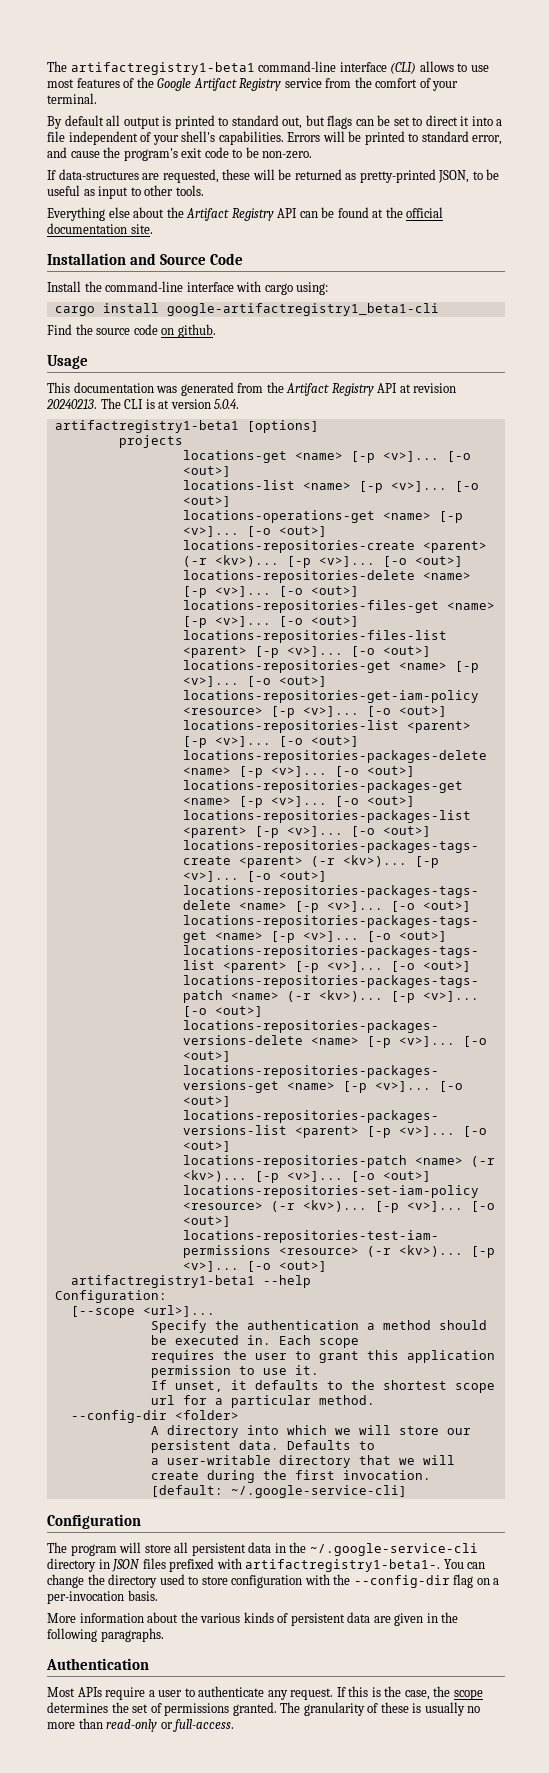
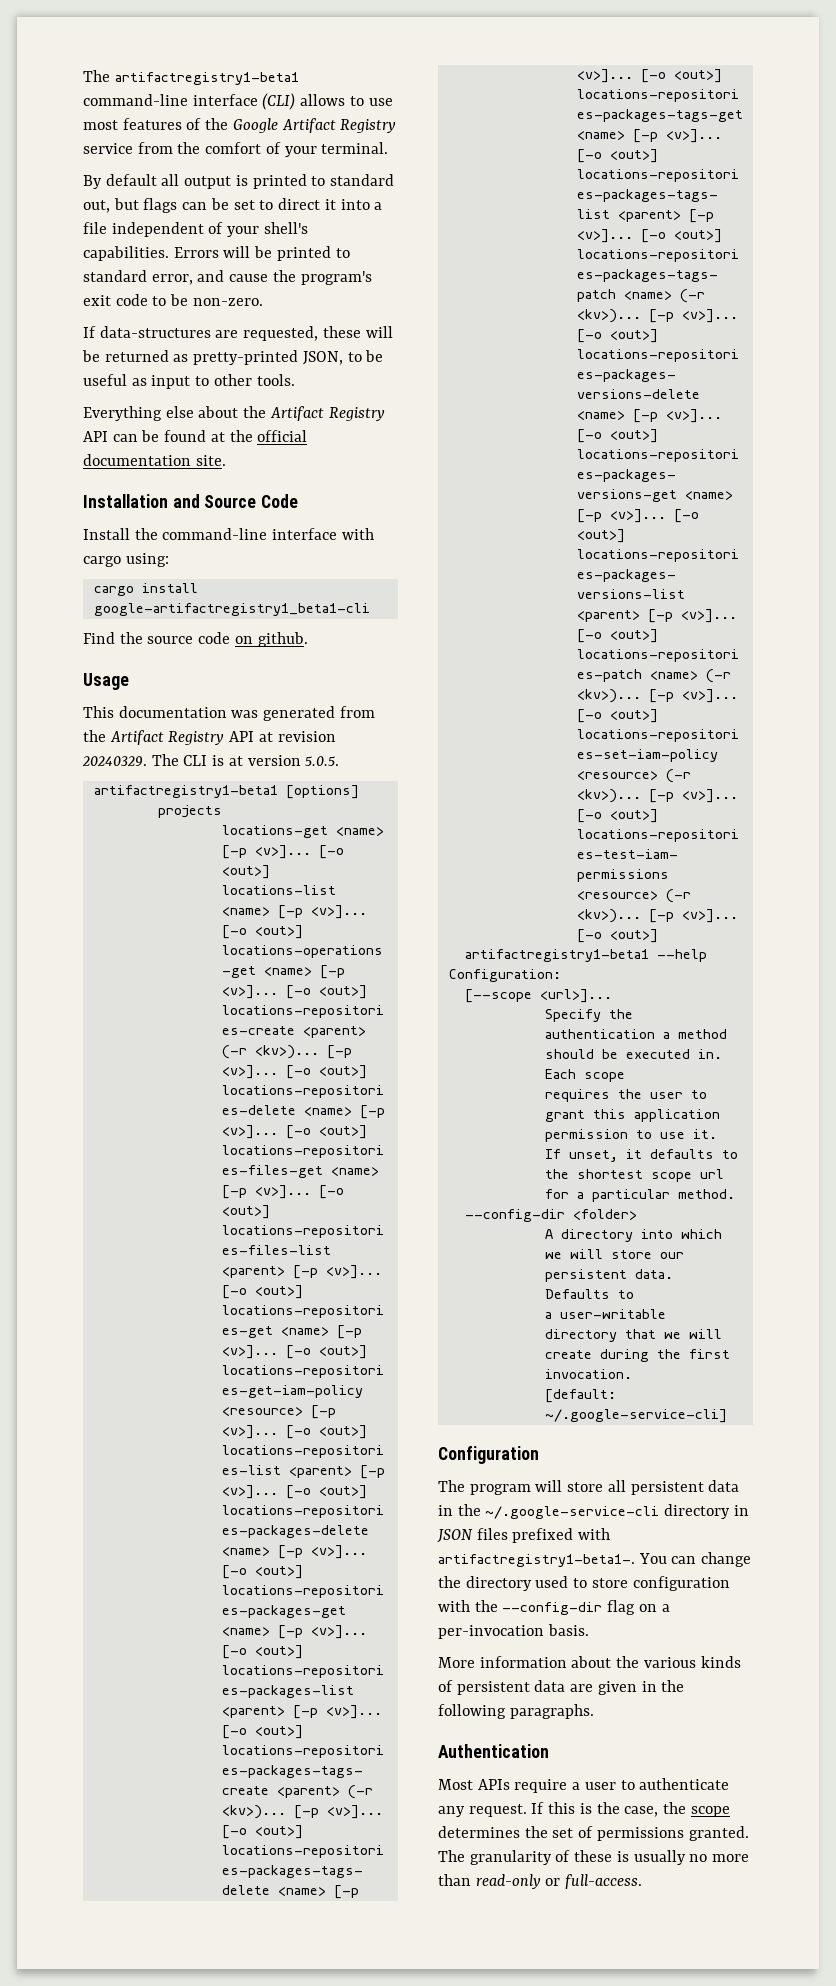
- This documentation was generated from the Artifact Registry API at revision 20240213.
+ This documentation was generated from the Artifact Registry API at revision 20240329.
- The CLI is at version 5.0.4.
+ The CLI is at version 5.0.5.

